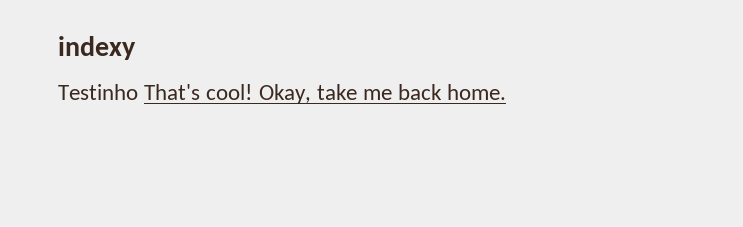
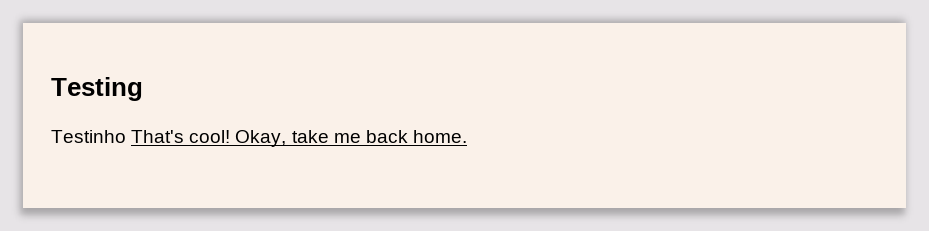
- indexy
+ Testing

